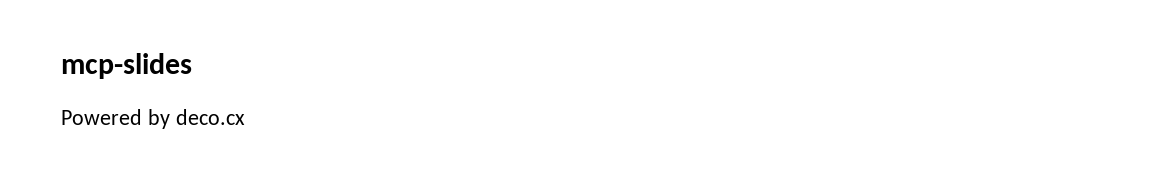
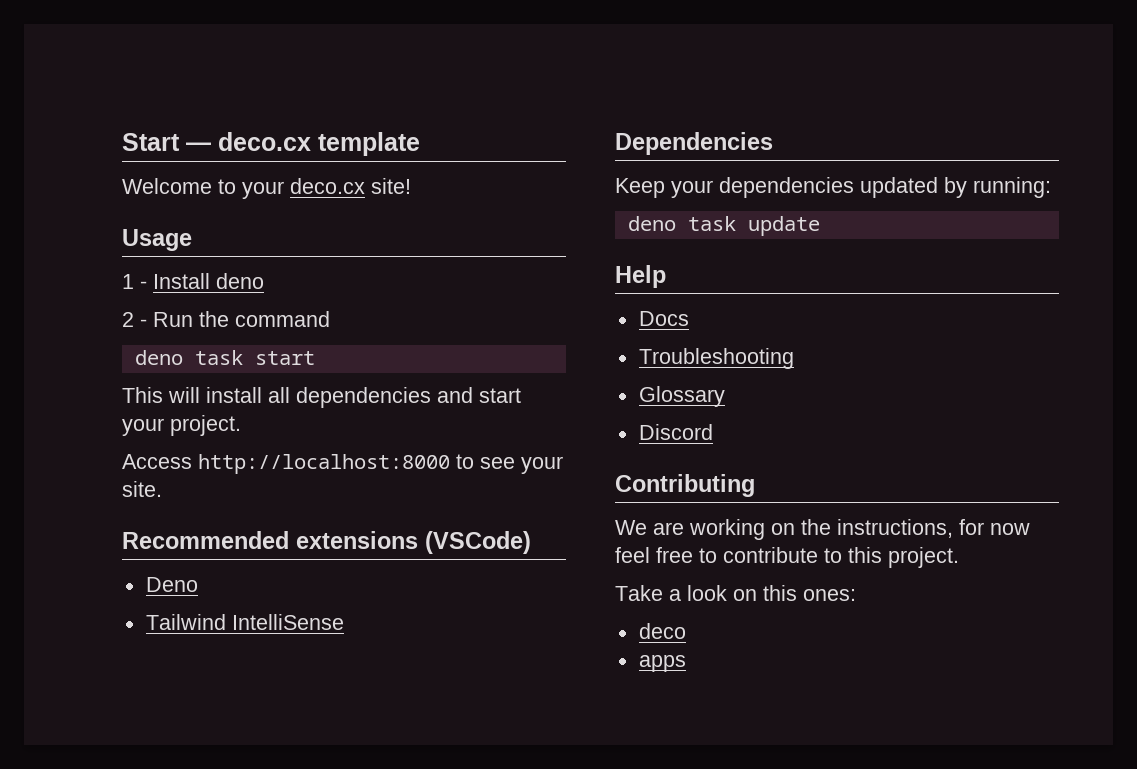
- mcp-slides
- Powered by deco.cx
+ Start — deco.cx template
+ Welcome to your deco.cx site!
+ Usage
+ 1 - Install deno
+ 2 - Run the command
+ deno task start
+ This will install all dependencies and start your project.
+ Access http://localhost:8000 to see your site.
+ Recommended extensions (VSCode)
+ Deno
+ Tailwind IntelliSense
+ Dependencies
+ Keep your dependencies updated by running:
+ deno task update
+ Help
+ Docs
+ Troubleshooting
+ Glossary
+ Discord
+ Contributing
+ We are working on the instructions, for now feel free to contribute to this project.
+ Take a look on this ones:
+ deco
+ apps

